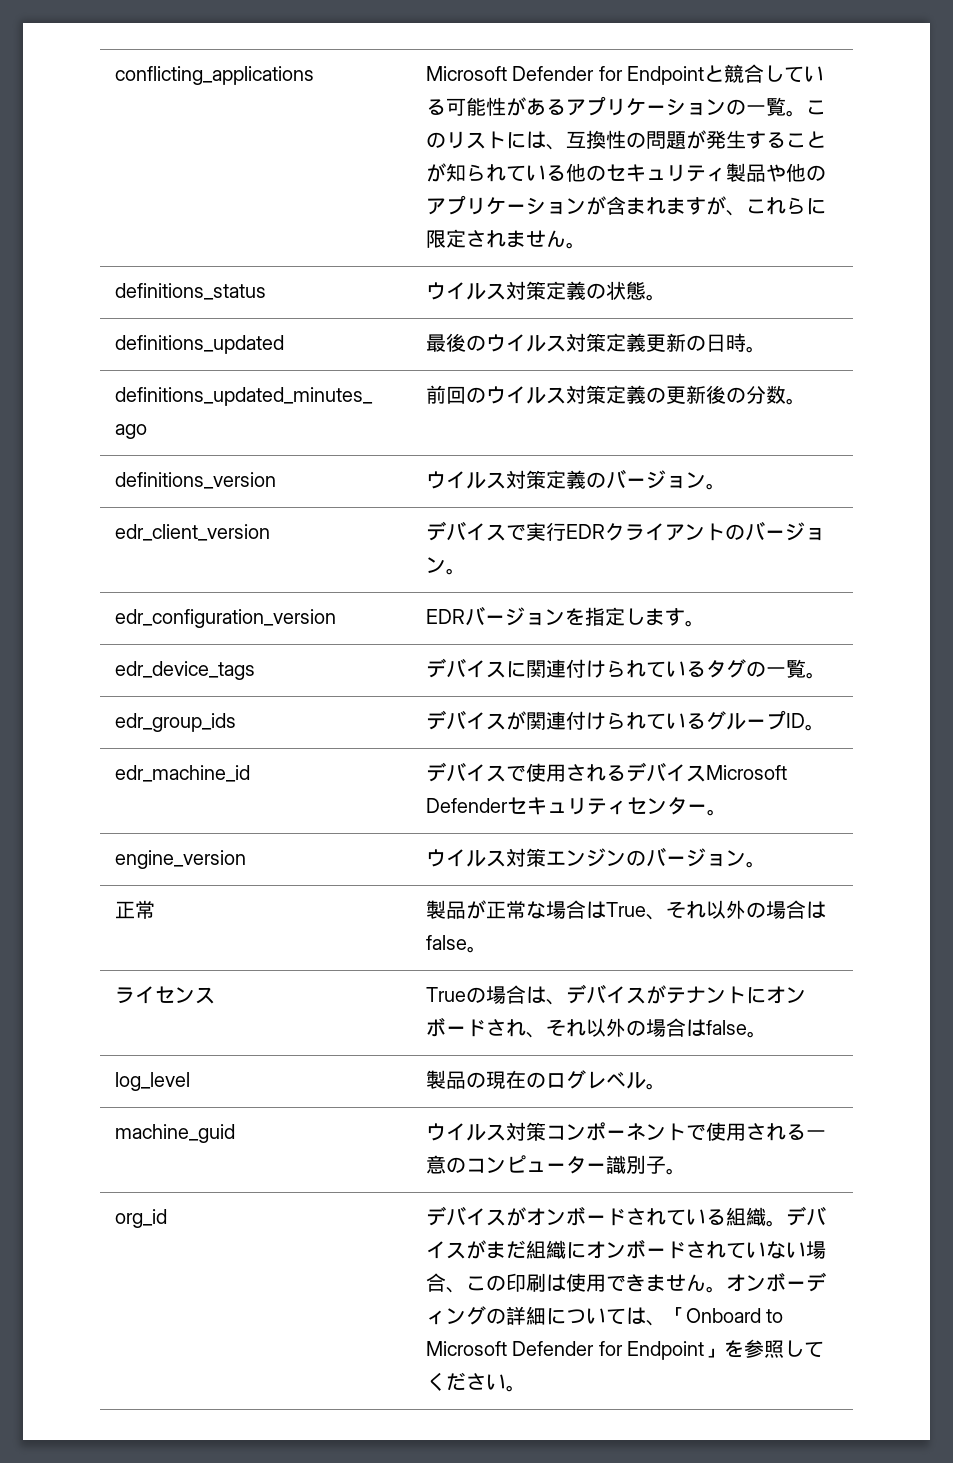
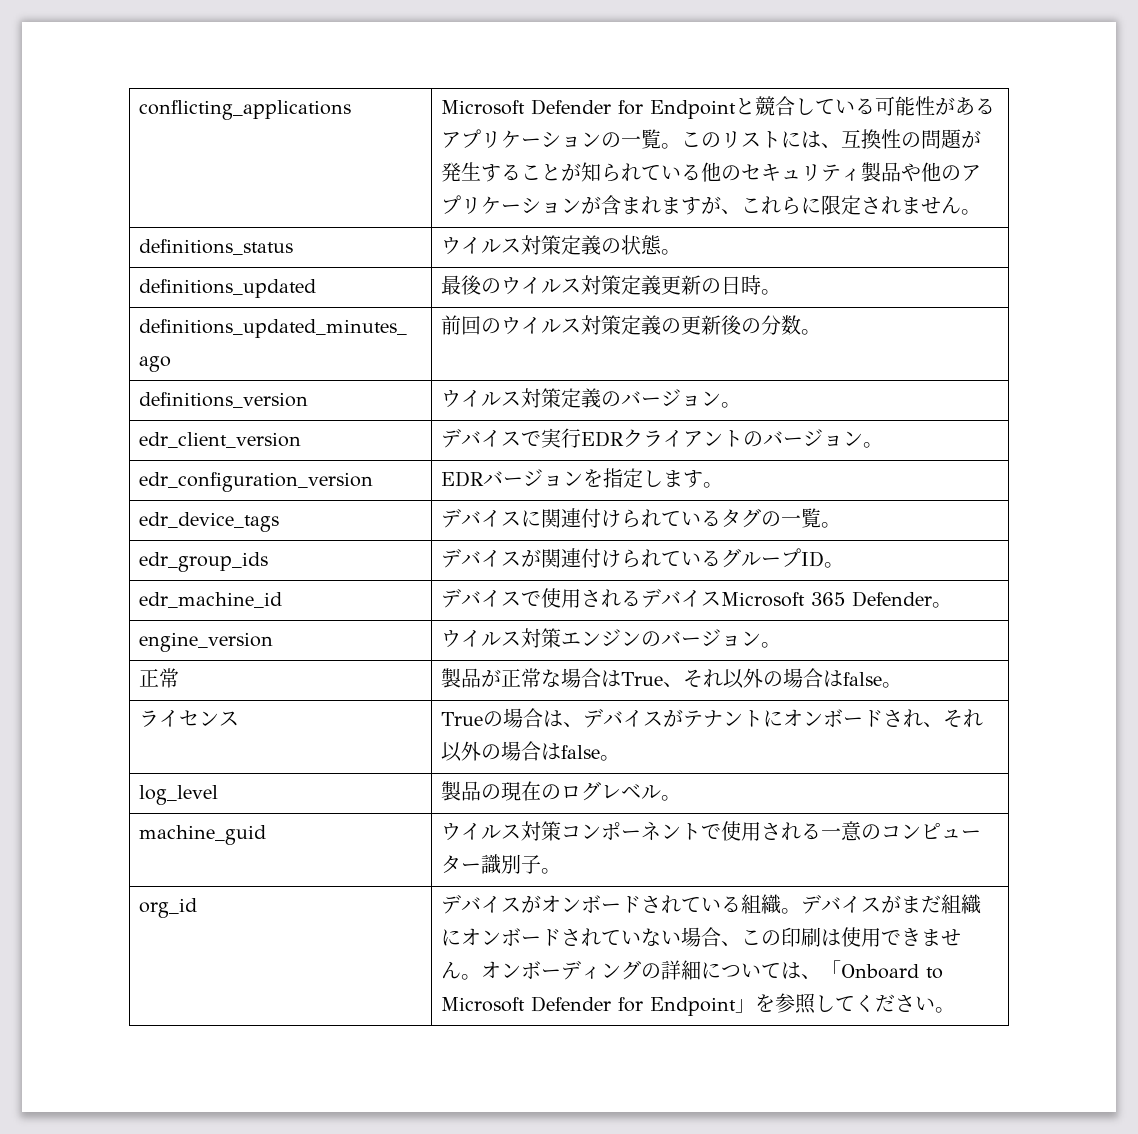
- edr_machine_id | デバイスで使用されるデバイスMicrosoft Defenderセキュリティセンター。
+ edr_machine_id | デバイスで使用されるデバイスMicrosoft 365 Defender。

